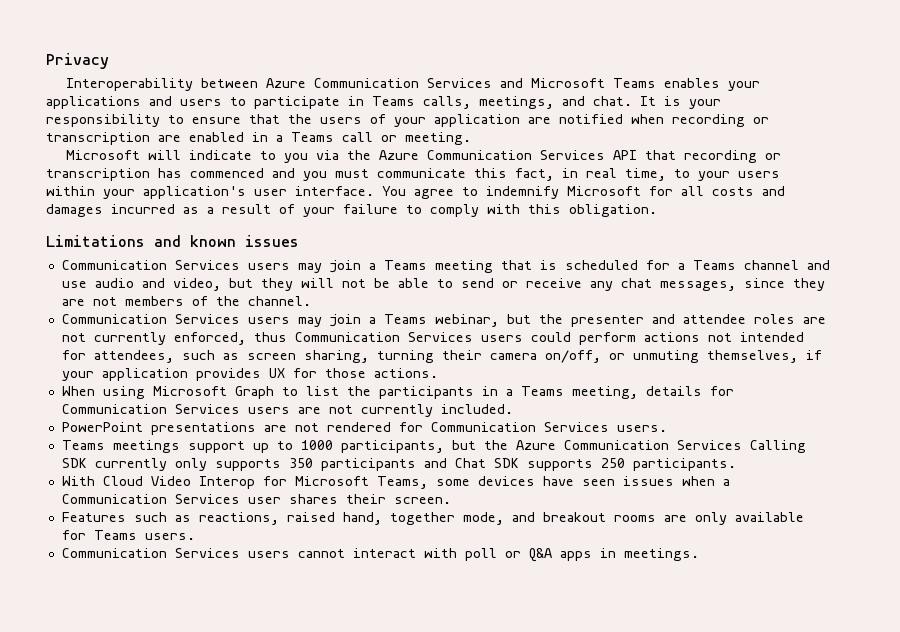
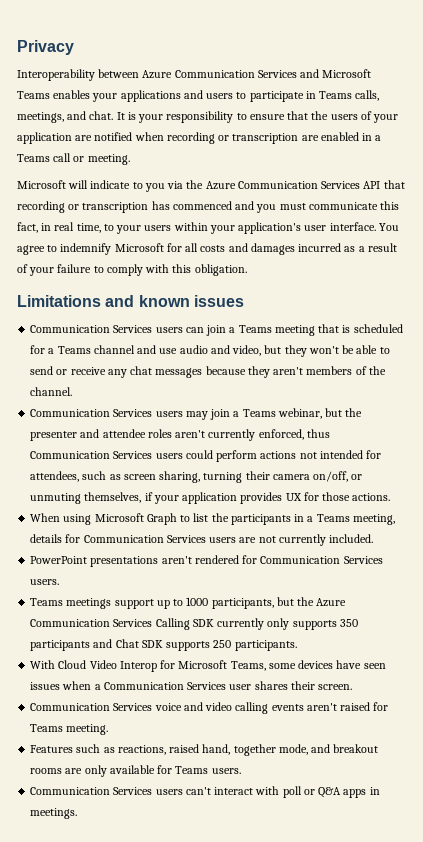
- Communication Services users may join a Teams meeting that is scheduled for a Teams channel and use audio and video, but they will not be able to send or receive any chat messages, since they are not members of the channel.
+ Communication Services users can join a Teams meeting that is scheduled for a Teams channel and use audio and video, but they won't be able to send or receive any chat messages because they aren't members of the channel.
- Communication Services users may join a Teams webinar, but the presenter and attendee roles are not currently enforced, thus Communication Services users could perform actions not intended for attendees, such as screen sharing, turning their camera on/off, or unmuting themselves, if your application provides UX for those actions.
+ Communication Services users may join a Teams webinar, but the presenter and attendee roles aren't currently enforced, thus Communication Services users could perform actions not intended for attendees, such as screen sharing, turning their camera on/off, or unmuting themselves, if your application provides UX for those actions.
- PowerPoint presentations are not rendered for Communication Services users.
+ PowerPoint presentations aren't rendered for Communication Services users.
+ Communication Services voice and video calling events aren't raised for Teams meeting.
- Communication Services users cannot interact with poll or Q&A apps in meetings.
+ Communication Services users can't interact with poll or Q&A apps in meetings.

